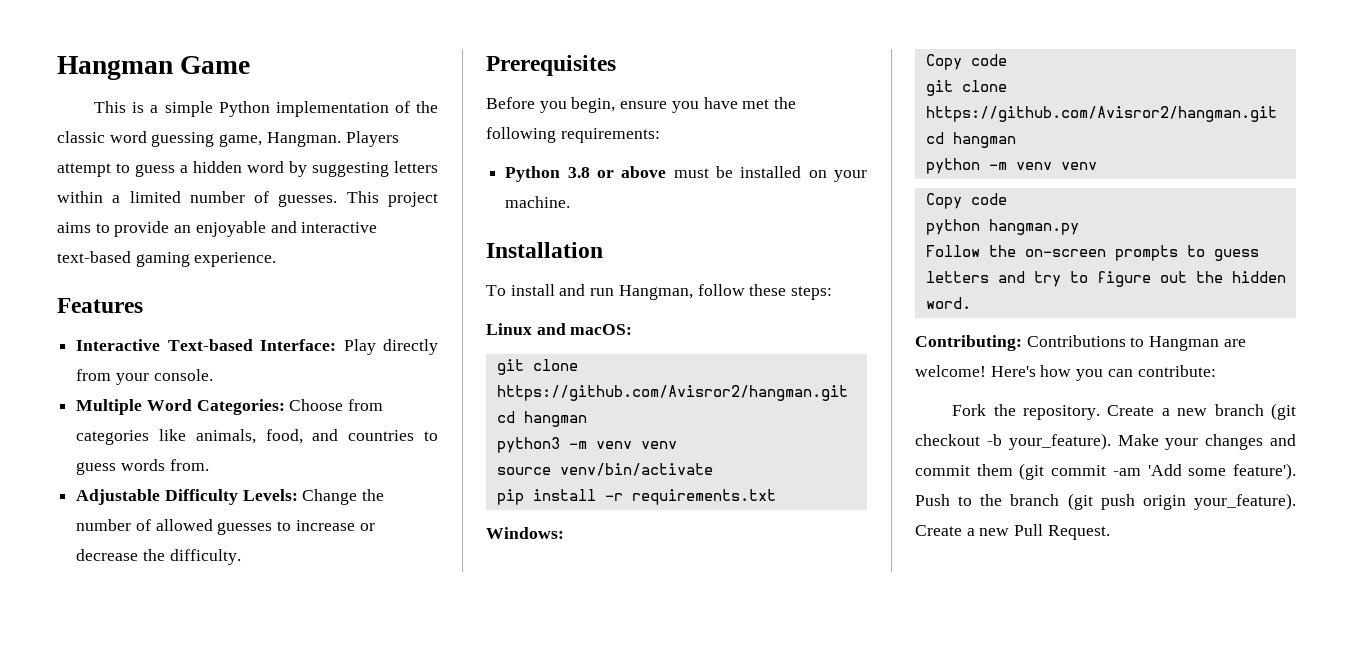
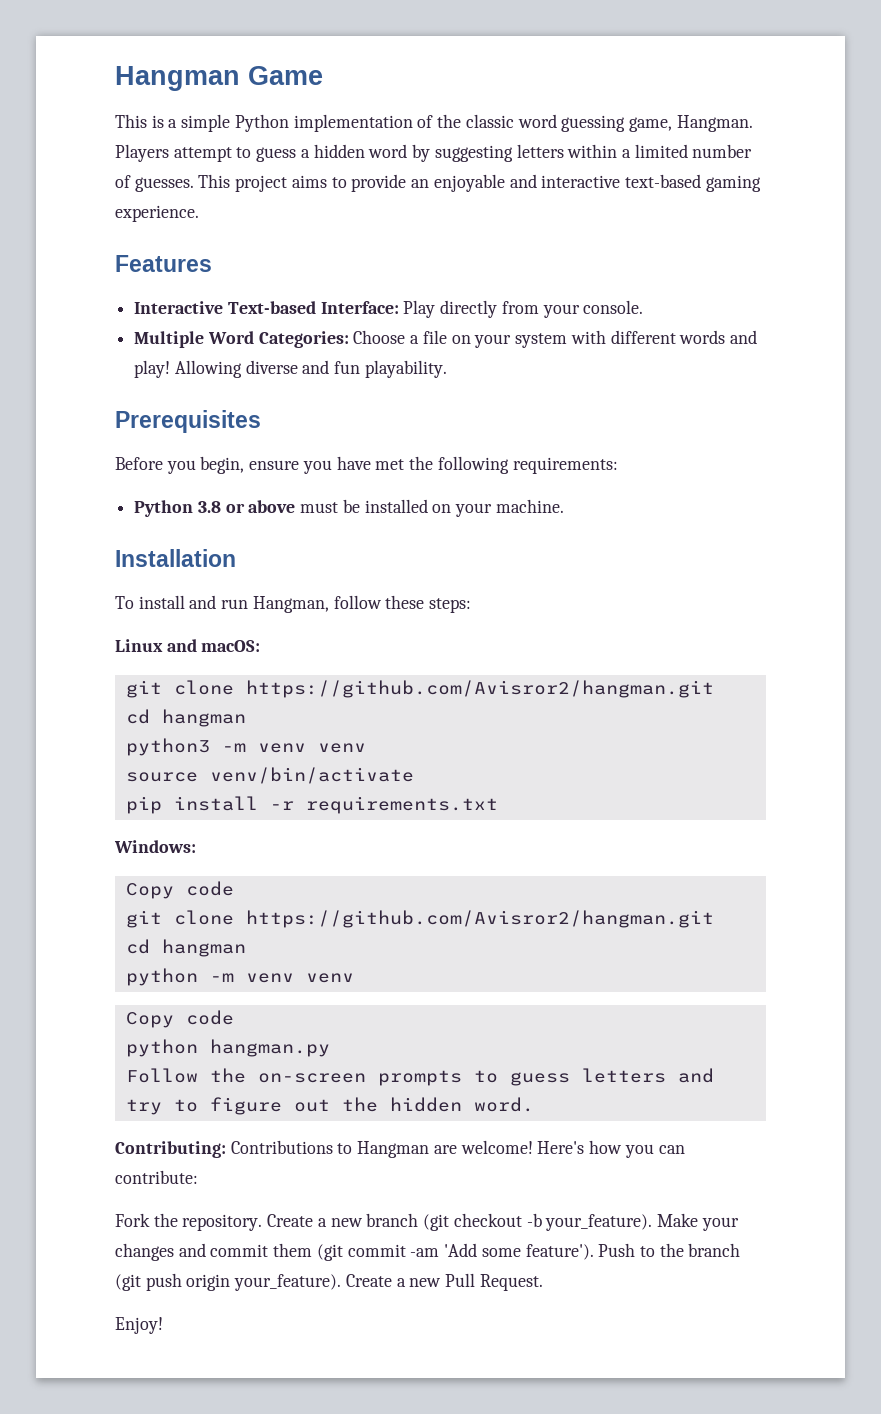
- Multiple Word Categories: Choose from categories like animals, food, and countries to guess words from.
- Adjustable Difficulty Levels: Change the number of allowed guesses to increase or decrease the difficulty.
+ Multiple Word Categories: Choose a file on your system with different words and play! Allowing diverse and fun playability.
+ Enjoy!

